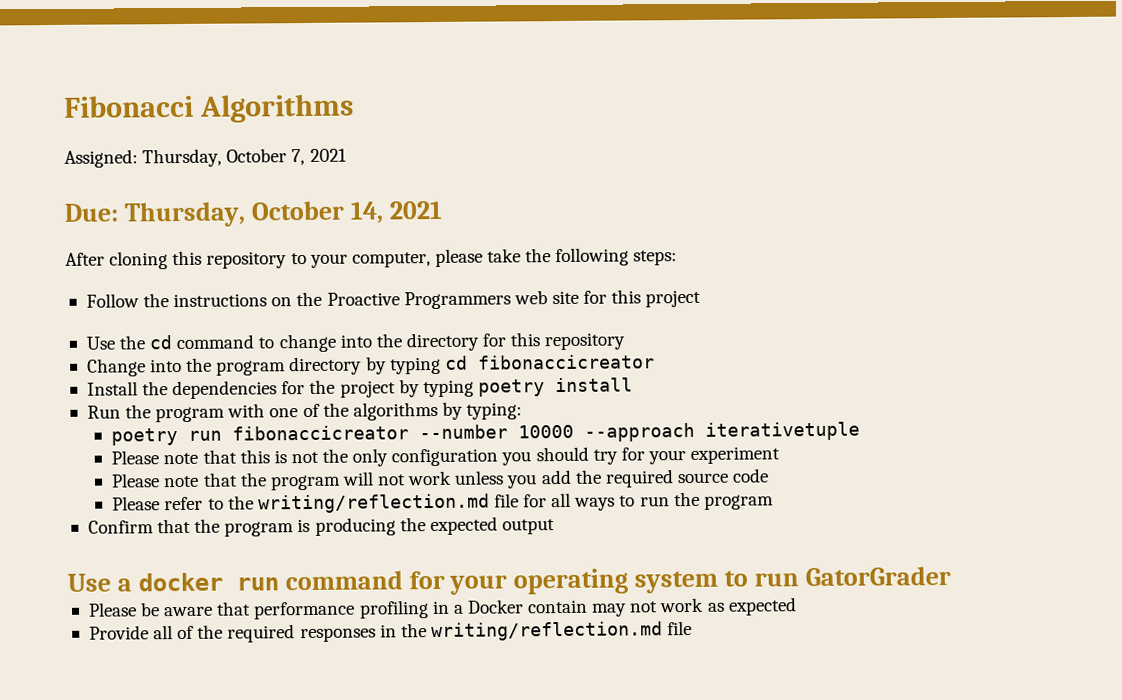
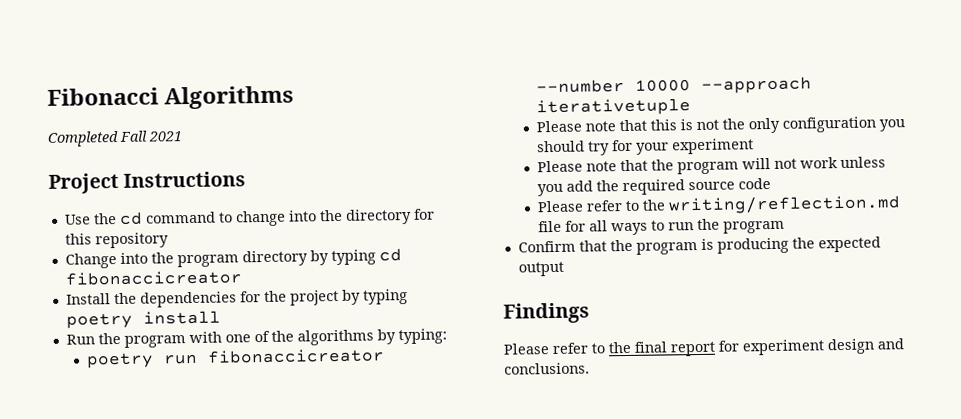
- Assigned: Thursday, October 7, 2021
- Due: Thursday, October 14, 2021
- After cloning this repository to your computer, please take the following steps:
- Follow the instructions on the Proactive Programmers web site for this project
+ Completed Fall 2021
+ Project Instructions
- Use a docker run command for your operating system to run GatorGrader
- Please be aware that performance profiling in a Docker contain may not work as expected
- Provide all of the required responses in the writing/reflection.md file
+ Findings
+ Please refer to the final report for experiment design and conclusions.

